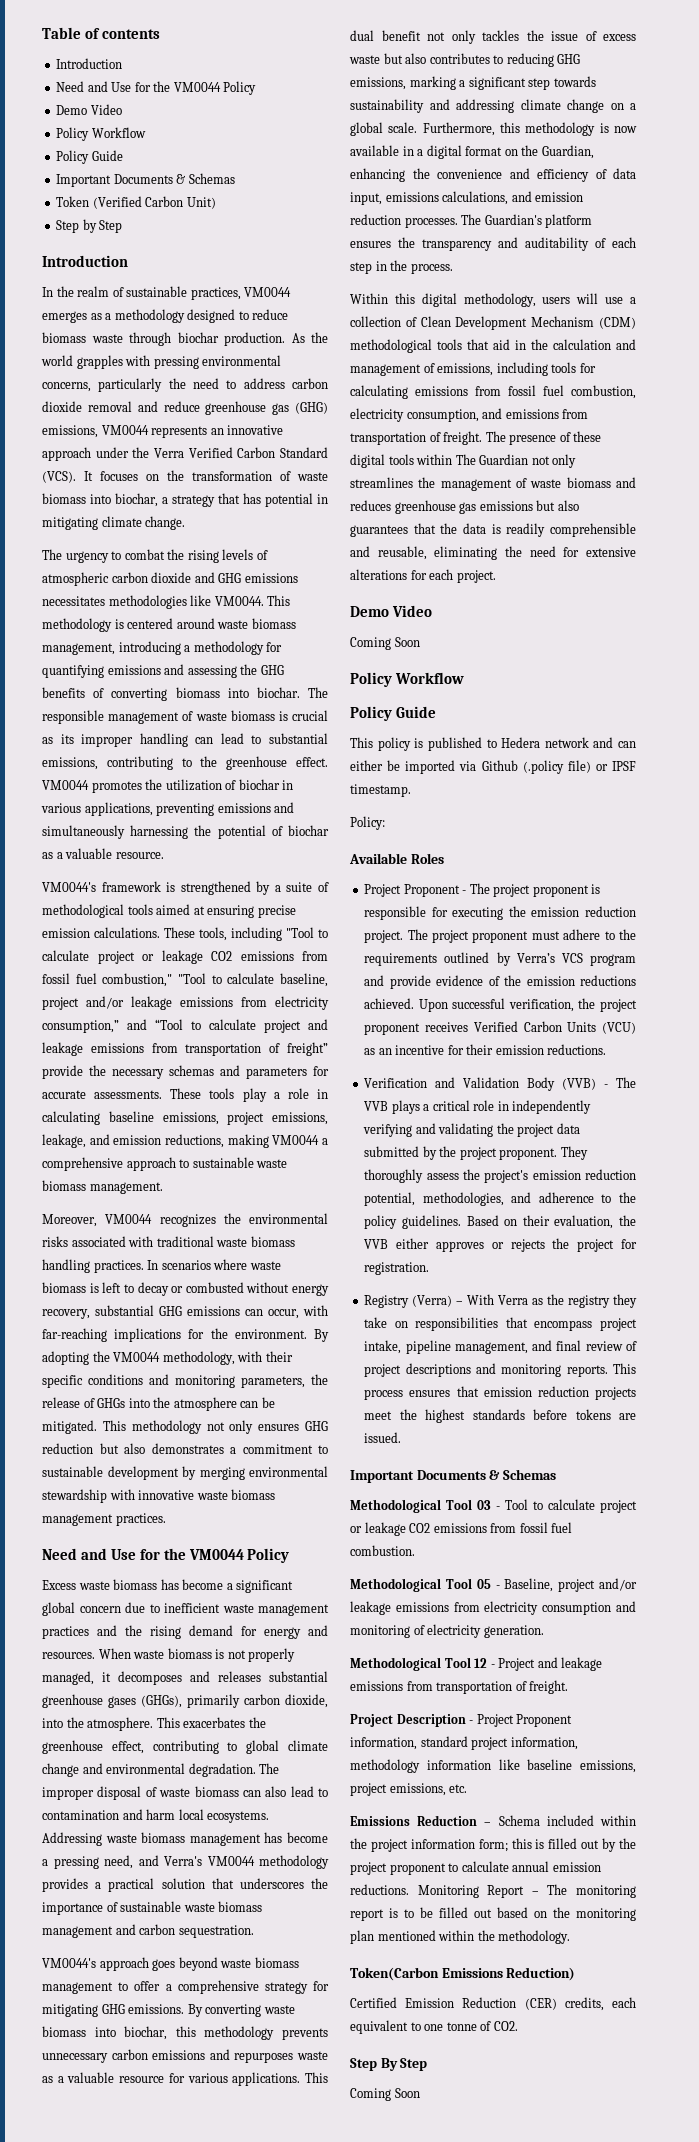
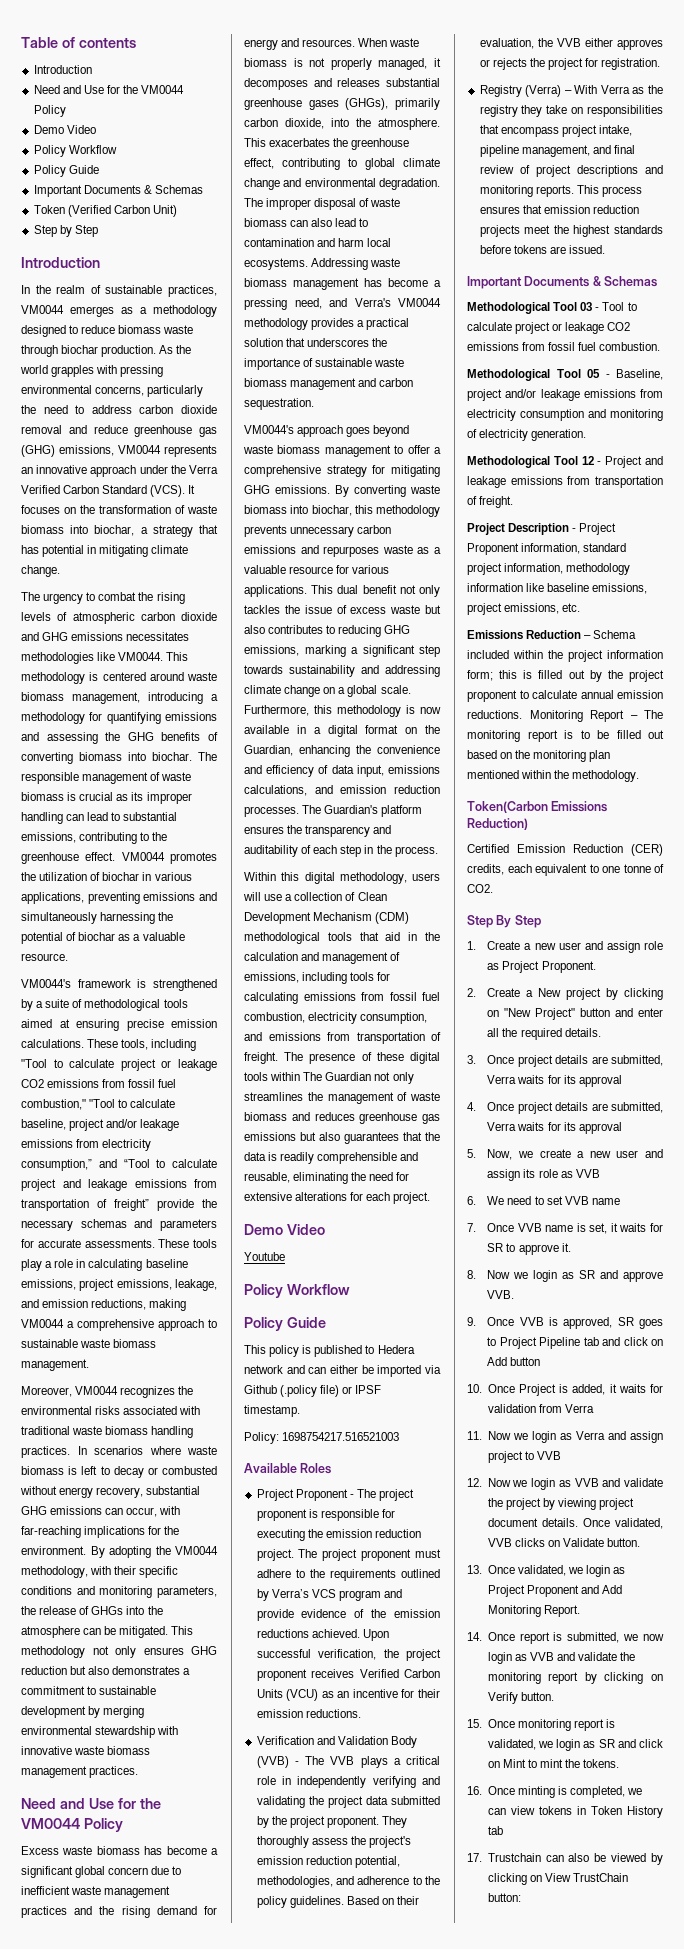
  The presence of these digital tools within The Guardian not only streamlines the management of waste biomass and reduces greenhouse gas emissions but also guarantees that the data is readily comprehensible and reusable, eliminating the need for extensive alterations for each project.
  Demo Video
- Coming Soon
+ Youtube
- Policy:
+ Policy: 1698754217.516521003
  Step By Step
- Coming Soon
+ 1. Create a new user and assign role as Project Proponent.
+ 2. Create a New project by clicking on "New Project" button and enter all the required details.
+ 3. Once project details are submitted, Verra waits for its approval
+ 4. Once project details are submitted, Verra waits for its approval
+ 5. Now, we create a new user and assign its role as VVB
+ 6. We need to set VVB name
+ 7. Once VVB name is set, it waits for SR to approve it.
+ 8. Now we login as SR and approve VVB.
+ 9. Once VVB is approved, SR goes to Project Pipeline tab and click on Add button
+ 10. Once Project is added, it waits for validation from Verra
+ 11. Now we login as Verra and assign project to VVB
+ 12. Now we login as VVB and validate the project by viewing project document details. Once validated, VVB clicks on Validate button.
+ 13. Once validated, we login as Project Proponent and Add Monitoring Report.
+ 14. Once report is submitted, we now login as VVB and validate the monitoring report by clicking on Verify button.
+ 15. Once monitoring report is validated, we login as SR and click on Mint to mint the tokens.
+ 16. Once minting is completed, we can view tokens in Token History tab
+ 17. Trustchain can also be viewed by clicking on View TrustChain button:

